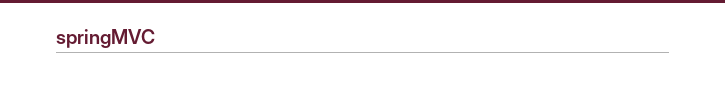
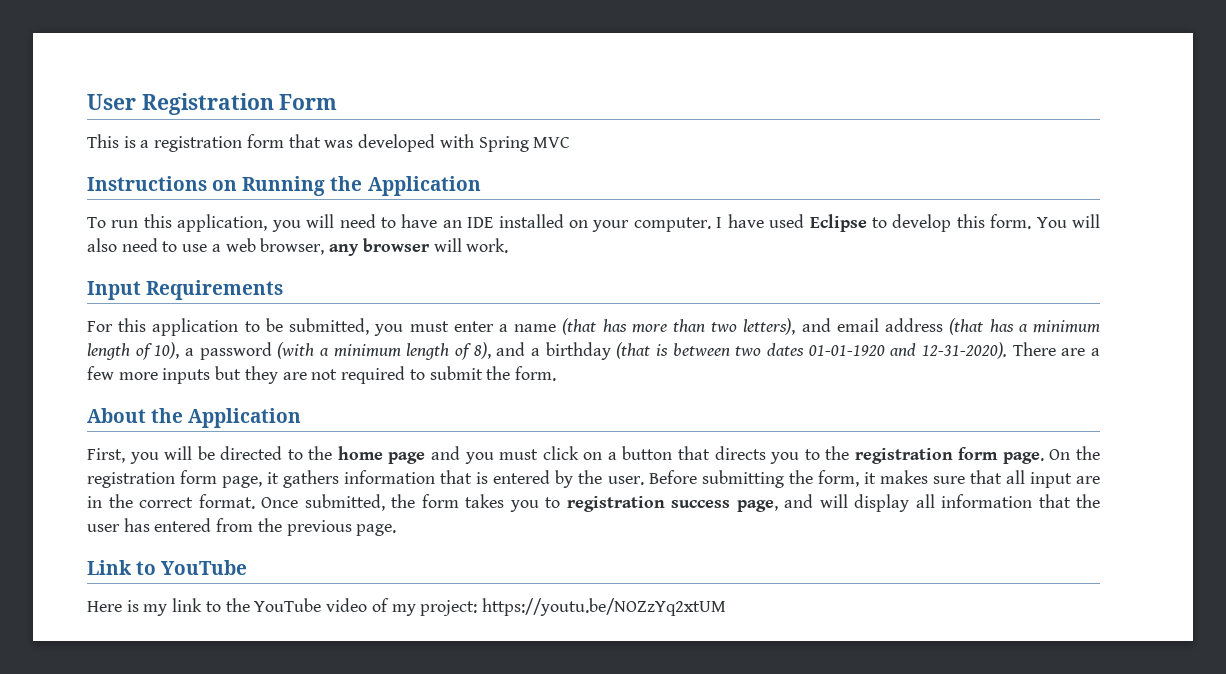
- springMVC
+ User Registration Form
+ This is a registration form that was developed with Spring MVC
+ Instructions on Running the Application
+ To run this application, you will need to have an IDE installed on your computer. I have used Eclipse to develop this form. You will also need to use a web browser, any browser will work.
+ Input Requirements
+ For this application to be submitted, you must enter a name (that has more than two letters), and email address (that has a minimum length of 10), a password (with a minimum length of 8), and a birthday (that is between two dates 01-01-1920 and 12-31-2020). There are a few more inputs but they are not required to submit the form.
+ About the Application
+ First, you will be directed to the home page and you must click on a button that directs you to the registration form page. On the registration form page, it gathers information that is entered by the user. Before submitting the form, it makes sure that all input are in the correct format. Once submitted, the form takes you to registration success page, and will display all information that the user has entered from the previous page.
+ Link to YouTube
+ Here is my link to the YouTube video of my project: https://youtu.be/NOZzYq2xtUM

